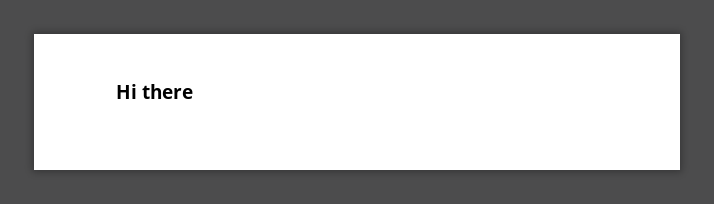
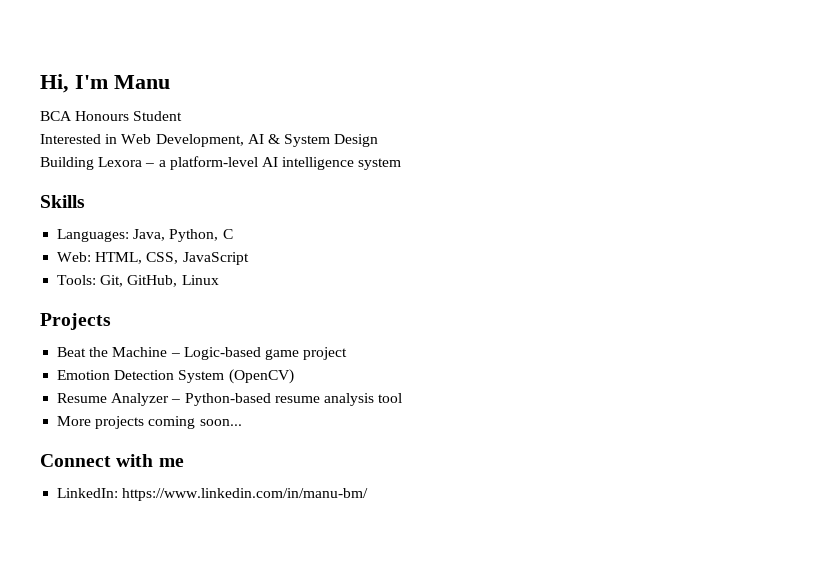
- Hi there
+ Hi, I'm Manu
+ BCA Honours Student
+ Interested in Web Development, AI & System Design
+ Building Lexora – a platform-level AI intelligence system
+ Skills
+ Languages: Java, Python, C
+ Web: HTML, CSS, JavaScript
+ Tools: Git, GitHub, Linux
+ Projects
+ Beat the Machine – Logic-based game project
+ Emotion Detection System (OpenCV)
+ Resume Analyzer – Python-based resume analysis tool
+ More projects coming soon...
+ Connect with me
+ LinkedIn: https://www.linkedin.com/in/manu-bm/

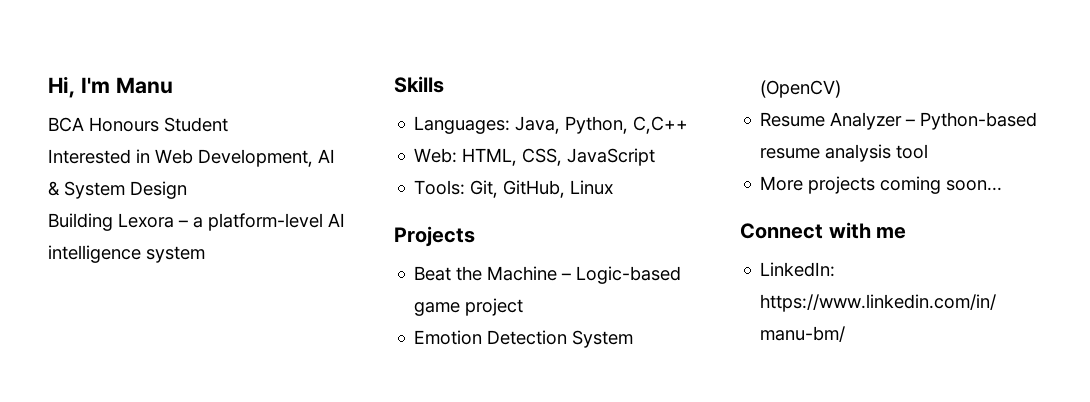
- Languages: Java, Python, C
+ Languages: Java, Python, C,C++

